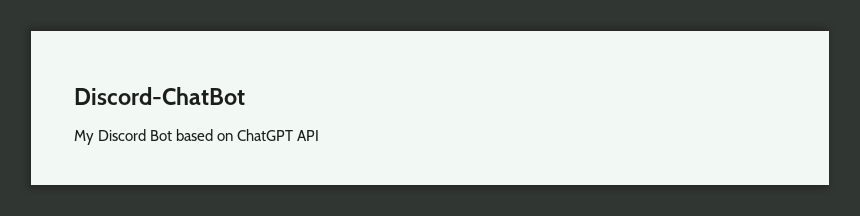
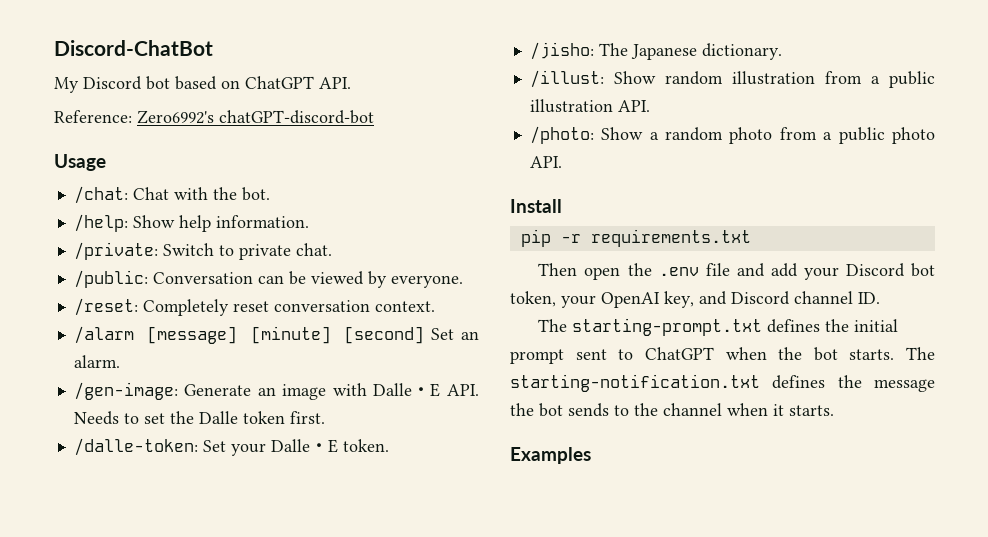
- My Discord Bot based on ChatGPT API
+ My Discord bot based on ChatGPT API.
+ Reference: Zero6992's chatGPT-discord-bot
+ Usage
+ /chat: Chat with the bot.
+ /help: Show help information.
+ /private: Switch to private chat.
+ /public: Conversation can be viewed by everyone.
+ /reset: Completely reset conversation context.
+ /alarm [message] [minute] [second] Set an alarm.
+ /gen-image: Generate an image with Dalle・E API. Needs to set the Dalle token first.
+ /dalle-token: Set your Dalle・E token.
+ /jisho: The Japanese dictionary.
+ /illust: Show random illustration from a public illustration API.
+ /photo: Show a random photo from a public photo API.
+ Install
+ pip -r requirements.txt
+ Then open the .env file and add your Discord bot token, your OpenAI key, and Discord channel ID.
+ The starting-prompt.txt defines the initial prompt sent to ChatGPT when the bot starts. The starting-notification.txt defines the message the bot sends to the channel when it starts.
+ Examples

